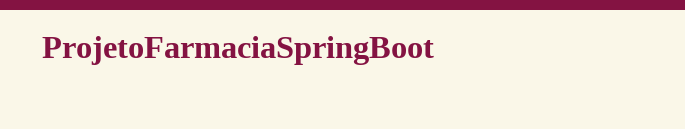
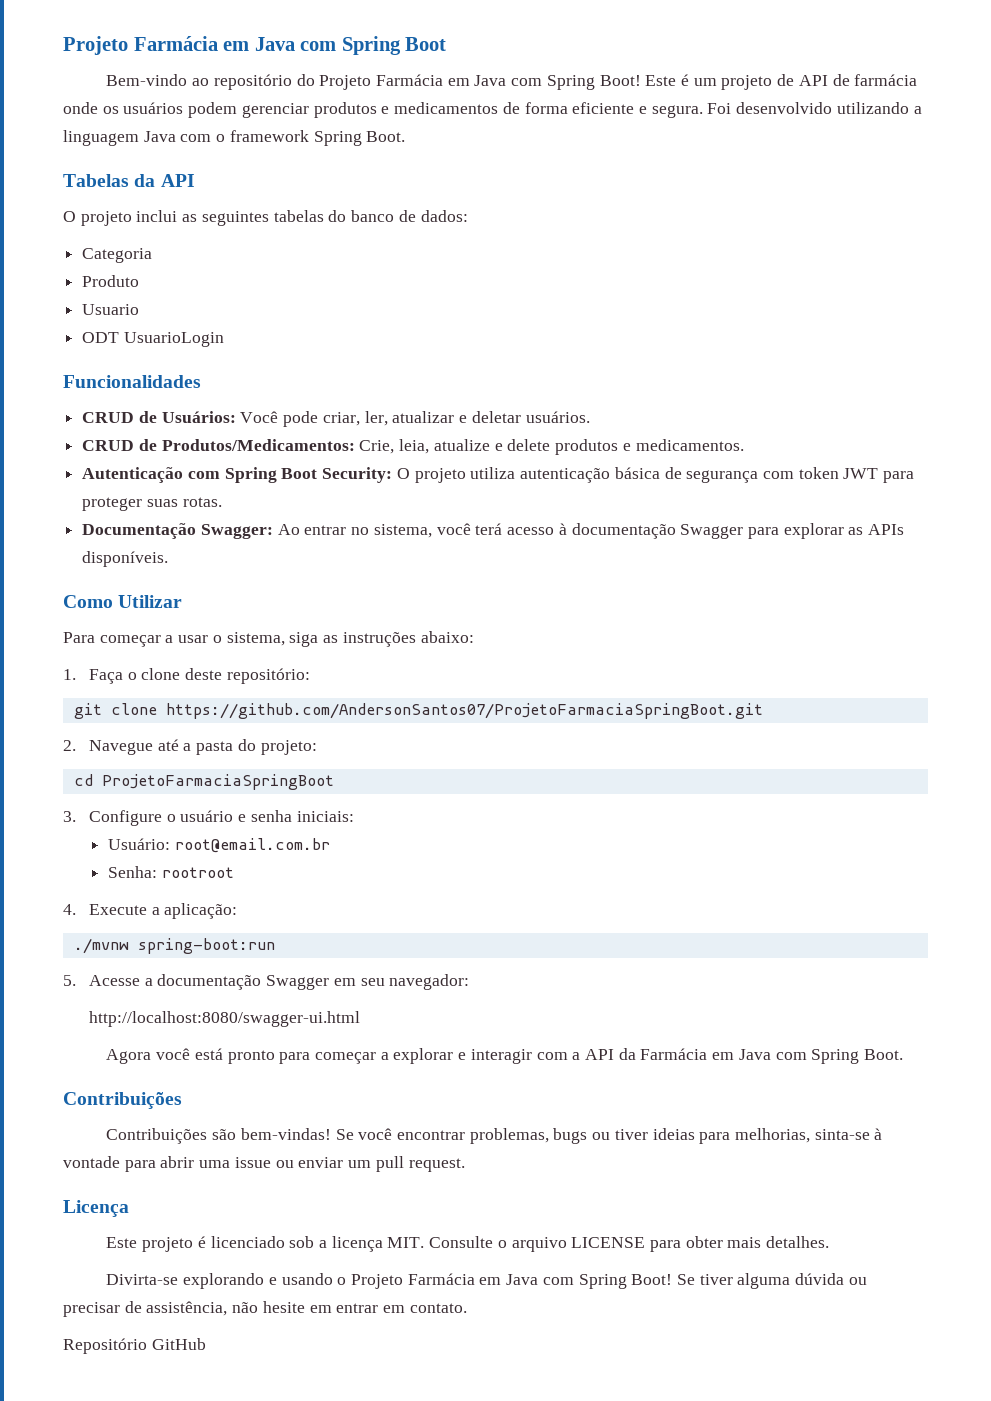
- ProjetoFarmaciaSpringBoot
+ Projeto Farmácia em Java com Spring Boot
+ Bem-vindo ao repositório do Projeto Farmácia em Java com Spring Boot! Este é um projeto de API de farmácia onde os usuários podem gerenciar produtos e medicamentos de forma eficiente e segura. Foi desenvolvido utilizando a linguagem Java com o framework Spring Boot.
+ Tabelas da API
+ O projeto inclui as seguintes tabelas do banco de dados:
+ Categoria
+ Produto
+ Usuario
+ ODT UsuarioLogin
+ Funcionalidades
+ CRUD de Usuários: Você pode criar, ler, atualizar e deletar usuários.
+ CRUD de Produtos/Medicamentos: Crie, leia, atualize e delete produtos e medicamentos.
+ Autenticação com Spring Boot Security: O projeto utiliza autenticação básica de segurança com token JWT para proteger suas rotas.
+ Documentação Swagger: Ao entrar no sistema, você terá acesso à documentação Swagger para explorar as APIs disponíveis.
+ Como Utilizar
+ Para começar a usar o sistema, siga as instruções abaixo:
+ 1. Faça o clone deste repositório:
+ git clone https://github.com/AndersonSantos07/ProjetoFarmaciaSpringBoot.git
+ 2. Navegue até a pasta do projeto:
+ cd ProjetoFarmaciaSpringBoot
+ 3. Configure o usuário e senha iniciais:
+ Usuário: root@email.com.br
+ Senha: rootroot
+ 4. Execute a aplicação:
+ ./mvnw spring-boot:run
+ 5. Acesse a documentação Swagger em seu navegador:
+ http://localhost:8080/swagger-ui.html
+ Agora você está pronto para começar a explorar e interagir com a API da Farmácia em Java com Spring Boot.
+ Contribuições
+ Contribuições são bem-vindas! Se você encontrar problemas, bugs ou tiver ideias para melhorias, sinta-se à vontade para abrir uma issue ou enviar um pull request.
+ Licença
+ Este projeto é licenciado sob a licença MIT. Consulte o arquivo LICENSE para obter mais detalhes.
+ Divirta-se explorando e usando o Projeto Farmácia em Java com Spring Boot! Se tiver alguma dúvida ou precisar de assistência, não hesite em entrar em contato.
+ Repositório GitHub

